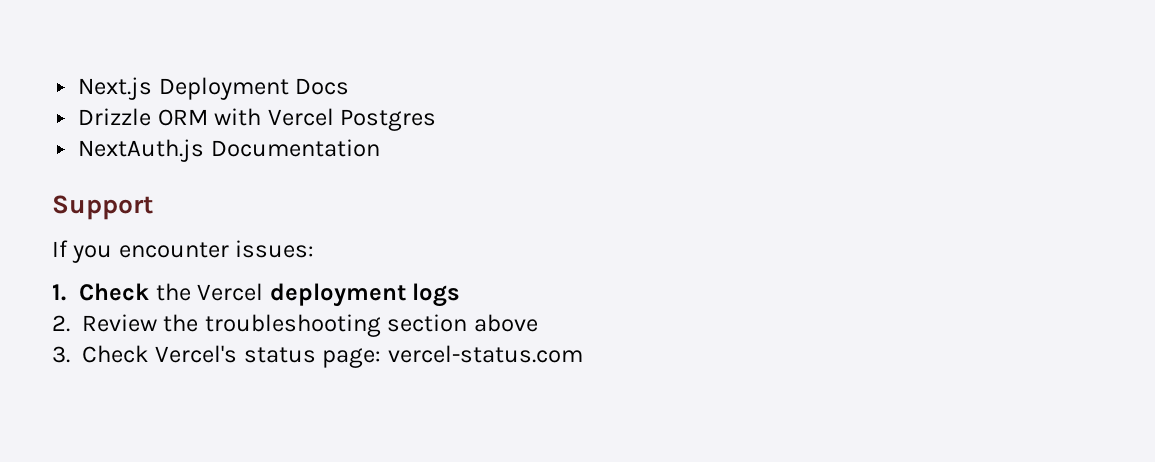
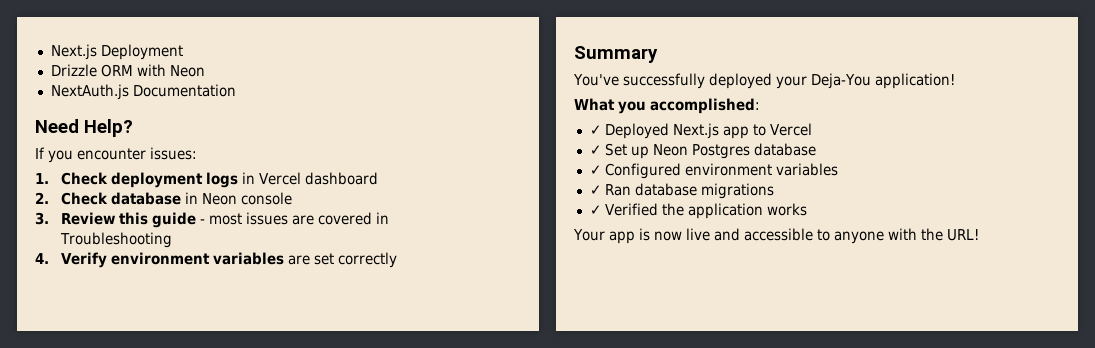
- Next.js Deployment Docs
+ Next.js Deployment
- Drizzle ORM with Vercel Postgres
+ Drizzle ORM with Neon
- Support
+ Need Help?
- 1. Check the Vercel deployment logs
- 2. Review the troubleshooting section above
- 3. Check Vercel's status page: vercel-status.com
+ 1. Check deployment logs in Vercel dashboard
+ 2. Check database in Neon console
+ 3. Review this guide - most issues are covered in Troubleshooting
+ 4. Verify environment variables are set correctly
+ Summary
+ You've successfully deployed your Deja-You application!
+ What you accomplished:
+ ✓ Deployed Next.js app to Vercel
+ ✓ Set up Neon Postgres database
+ ✓ Configured environment variables
+ ✓ Ran database migrations
+ ✓ Verified the application works
+ Your app is now live and accessible to anyone with the URL!

